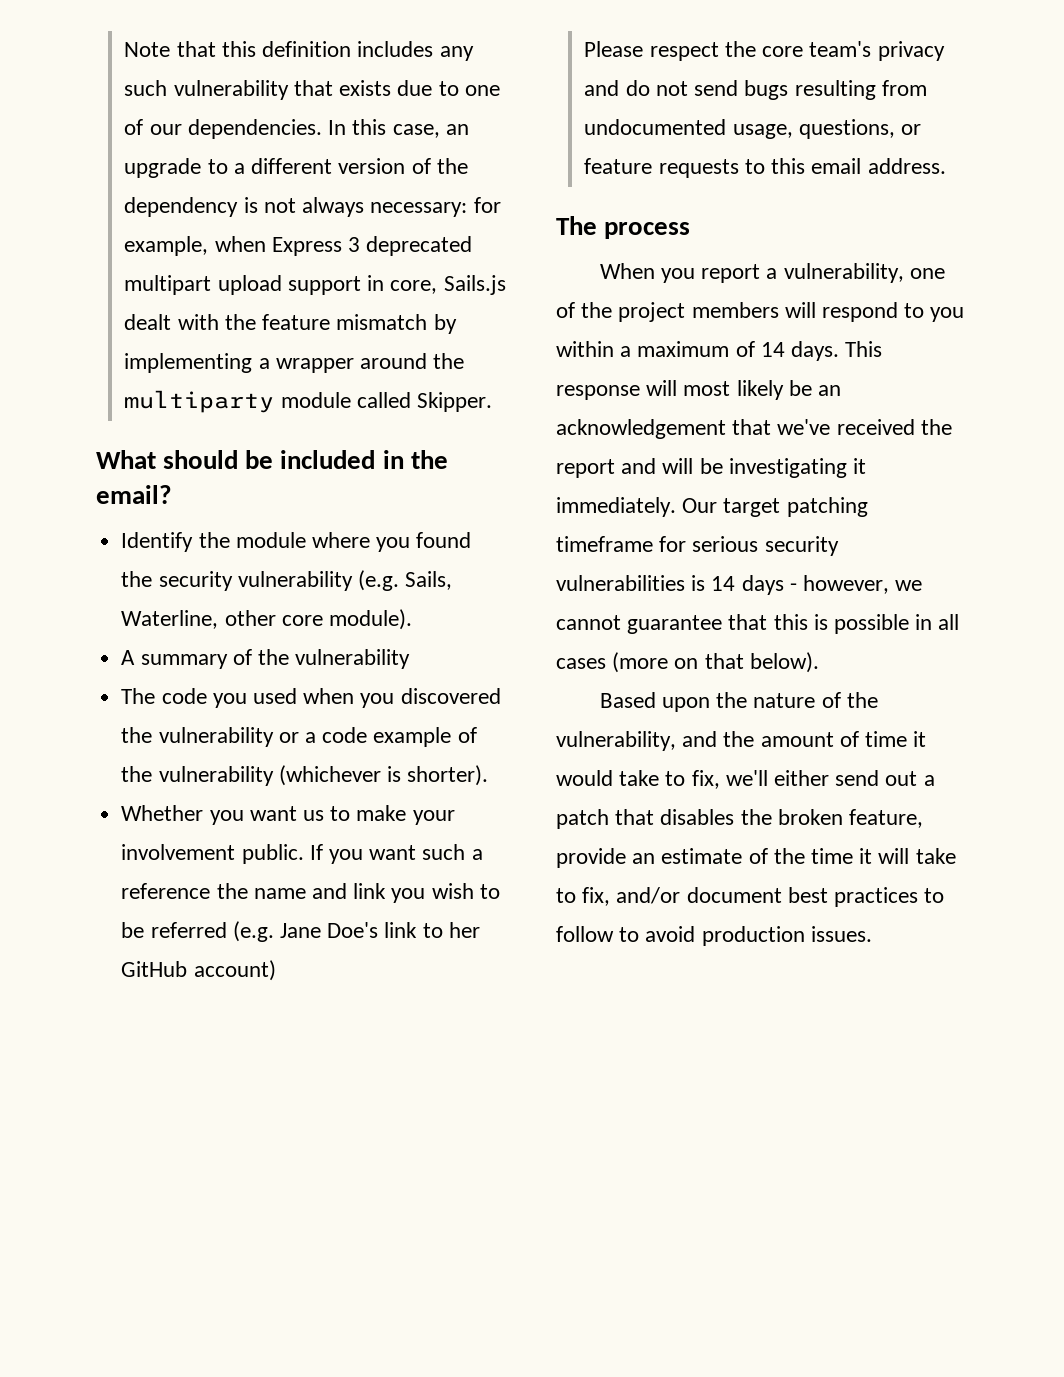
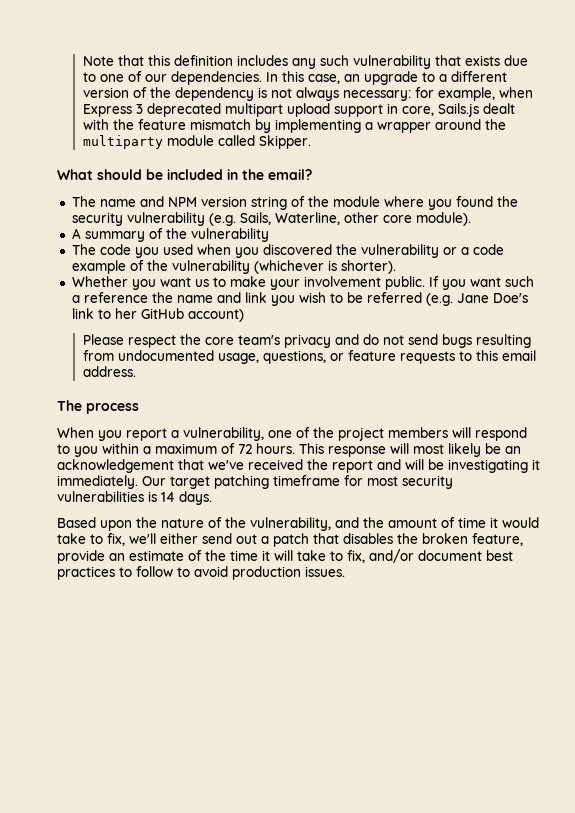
- Identify the module where you found the security vulnerability (e.g. Sails, Waterline, other core module).
+ The name and NPM version string of the module where you found the security vulnerability (e.g. Sails, Waterline, other core module).
- When you report a vulnerability, one of the project members will respond to you within a maximum of 14 days.
+ When you report a vulnerability, one of the project members will respond to you within a maximum of 72 hours.
- Our target patching timeframe for serious security vulnerabilities is 14 days - however, we cannot guarantee that this is possible in all cases (more on that below).
+ Our target patching timeframe for most security vulnerabilities is 14 days.

